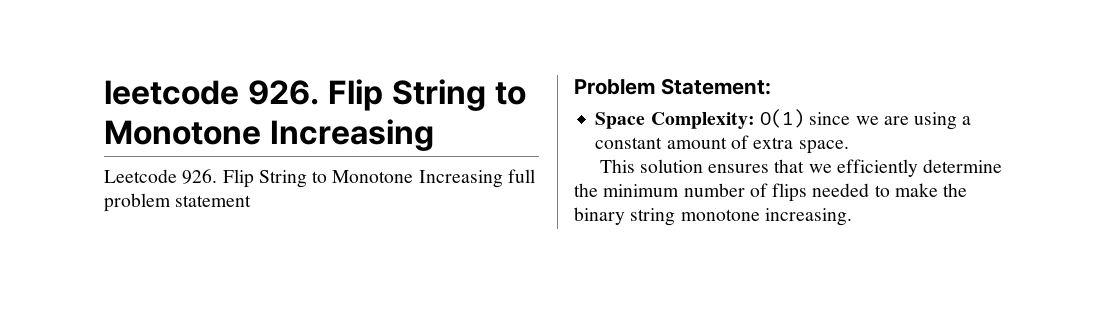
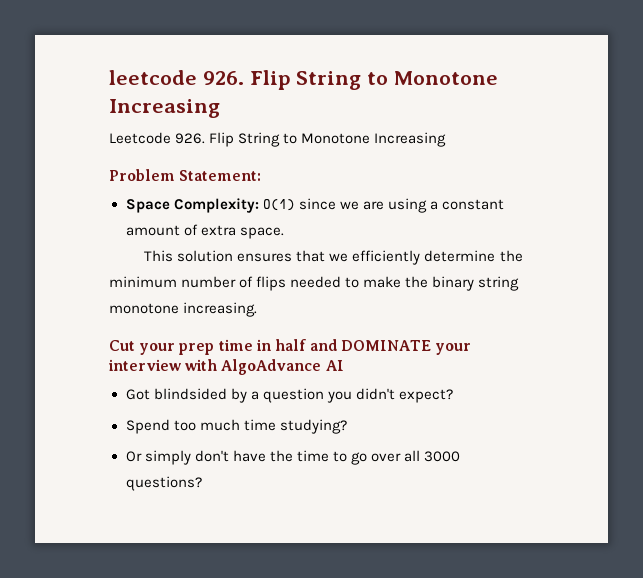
- Leetcode 926. Flip String to Monotone Increasing full problem statement
+ Leetcode 926. Flip String to Monotone Increasing
+ Cut your prep time in half and DOMINATE your interview with AlgoAdvance AI
+ Got blindsided by a question you didn't expect?
+ Spend too much time studying?
+ Or simply don't have the time to go over all 3000 questions?

